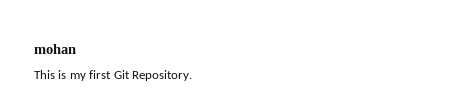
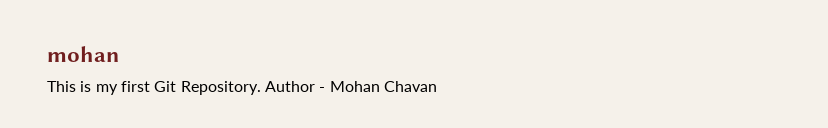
+ Author - Mohan Chavan

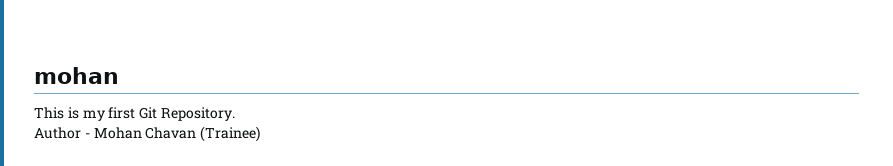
- This is my first Git Repository. Author - Mohan Chavan
+ This is my first Git Repository.
+ Author - Mohan Chavan (Trainee)

